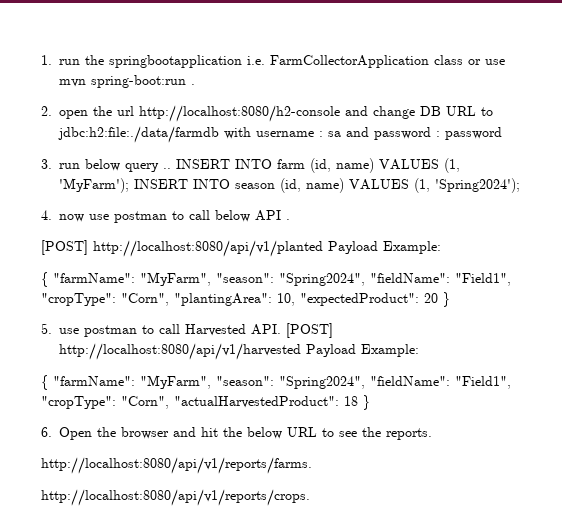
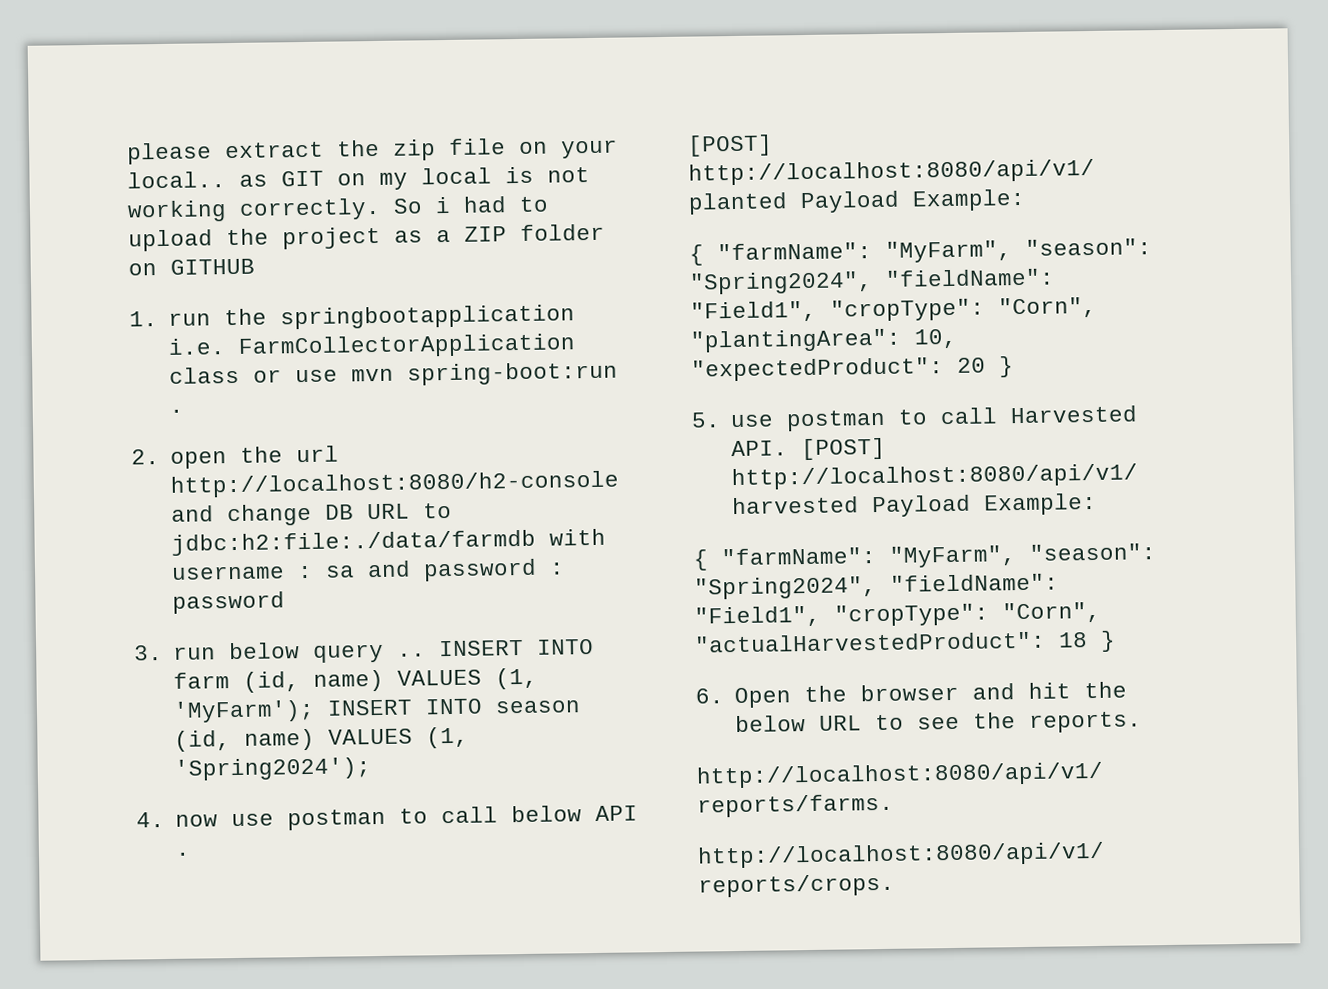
+ please extract the zip file on your local.. as GIT on my local is not working correctly. So i had to upload the project as a ZIP folder on GITHUB

